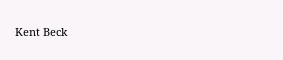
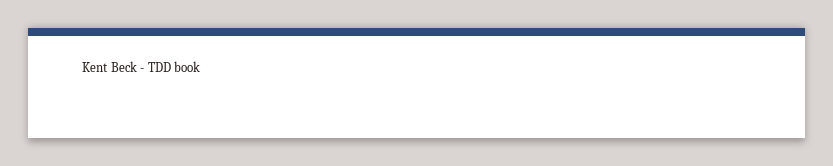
- Kent Beck
+ Kent Beck - TDD book

